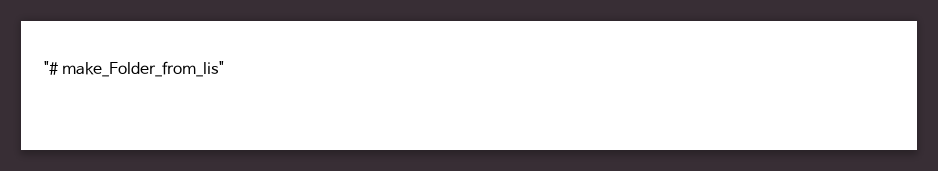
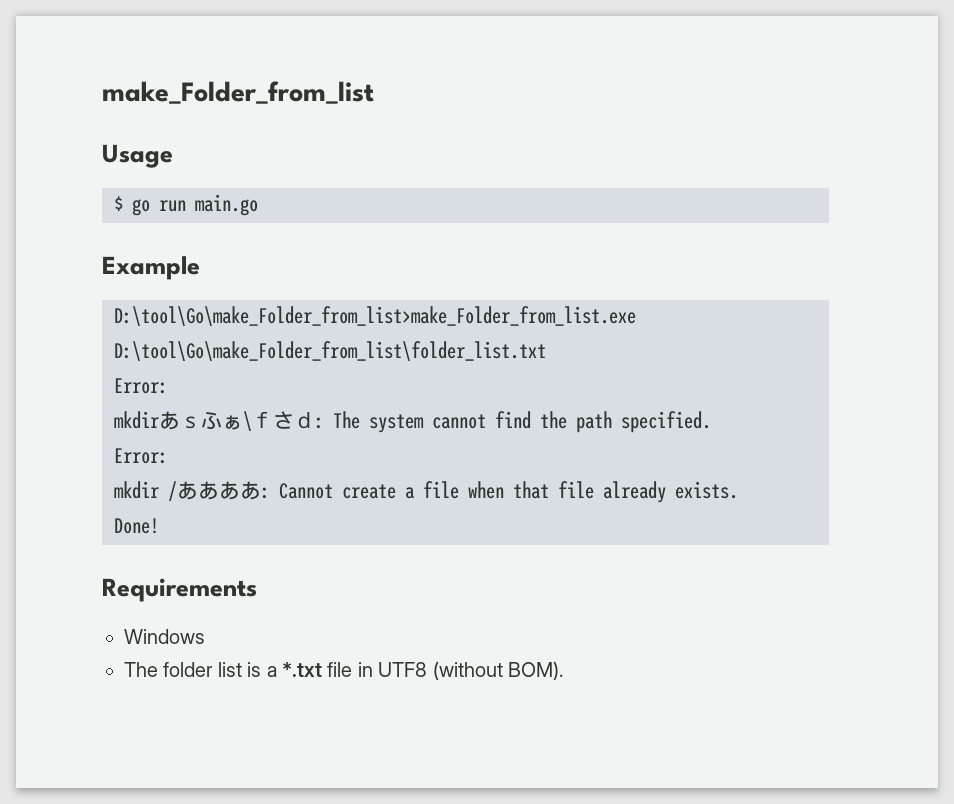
- "# make_Folder_from_lis"
+ make_Folder_from_list
+ Usage
+ $ go run main.go
+ Example
+ D:\tool\Go\make_Folder_from_list>make_Folder_from_list.exe D:\tool\Go\make_Folder_from_list\folder_list.txt
+ Error:
+ mkdirあｓふぁ\ｆさｄ: The system cannot find the path specified.
+ Error:
+ mkdir /ああああ: Cannot create a file when that file already exists.
+ Done!
+ Requirements
+ Windows
+ The folder list is a *.txt file in UTF8 (without BOM).

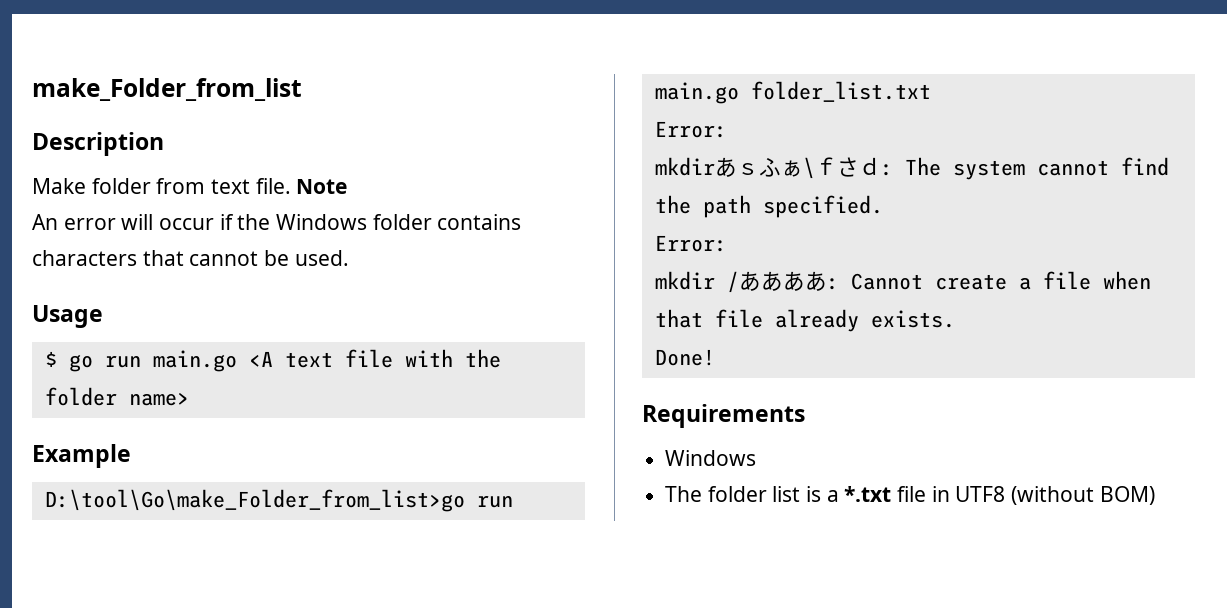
+ Description
+ Make folder from text file. Note
+ An error will occur if the Windows folder contains characters that cannot be used.
- $ go run main.go
+ $ go run main.go <A text file with the folder name>
  Example
- D:\tool\Go\make_Folder_from_list>make_Folder_from_list.exe D:\tool\Go\make_Folder_from_list\folder_list.txt
+ D:\tool\Go\make_Folder_from_list>go run main.go folder_list.txt
- The folder list is a *.txt file in UTF8 (without BOM).
+ The folder list is a *.txt file in UTF8 (without BOM)

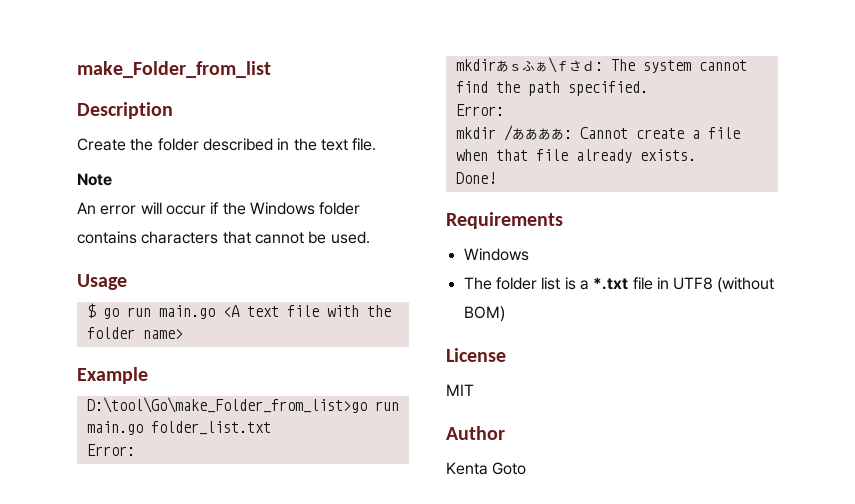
- Make folder from text file. Note
+ Create the folder described in the text file.
+ Note
+ License
+ MIT
+ Author
+ Kenta Goto

